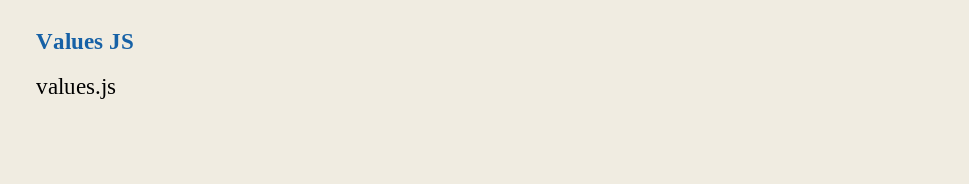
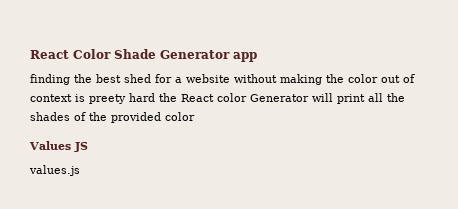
+ React Color Shade Generator app
+ finding the best shed for a website without making the color out of context is preety hard the React color Generator will print all the shades of the provided color

